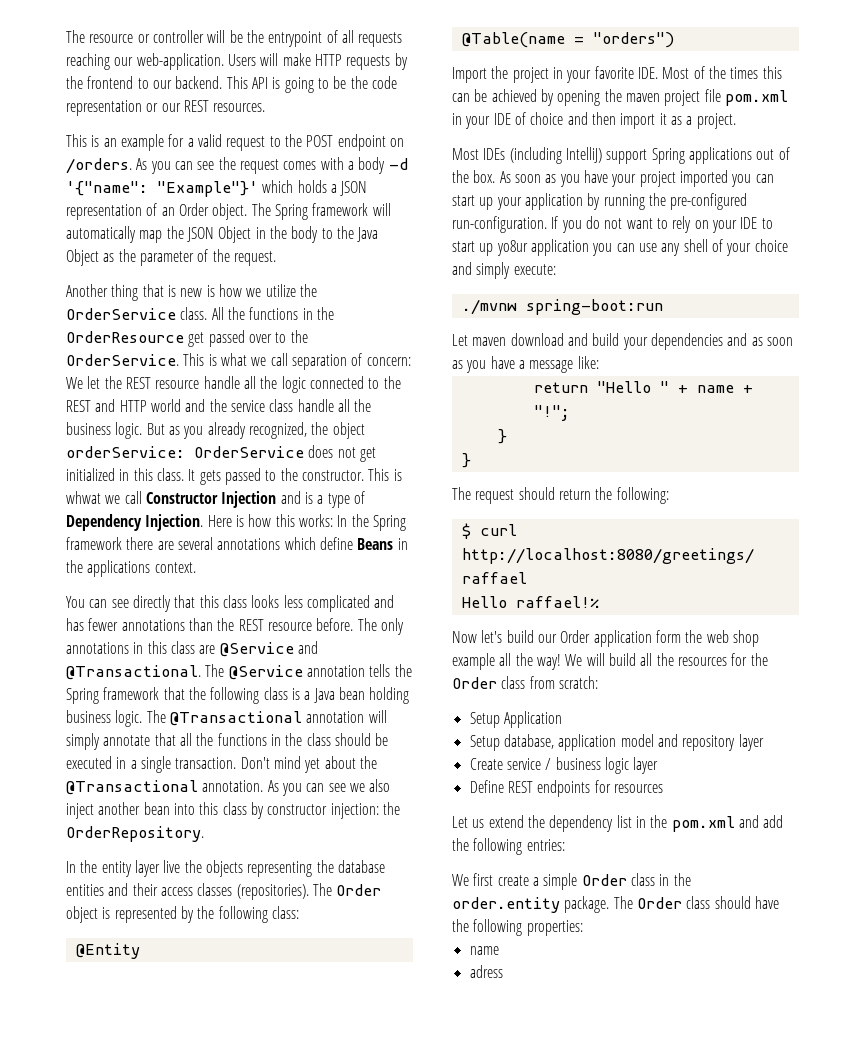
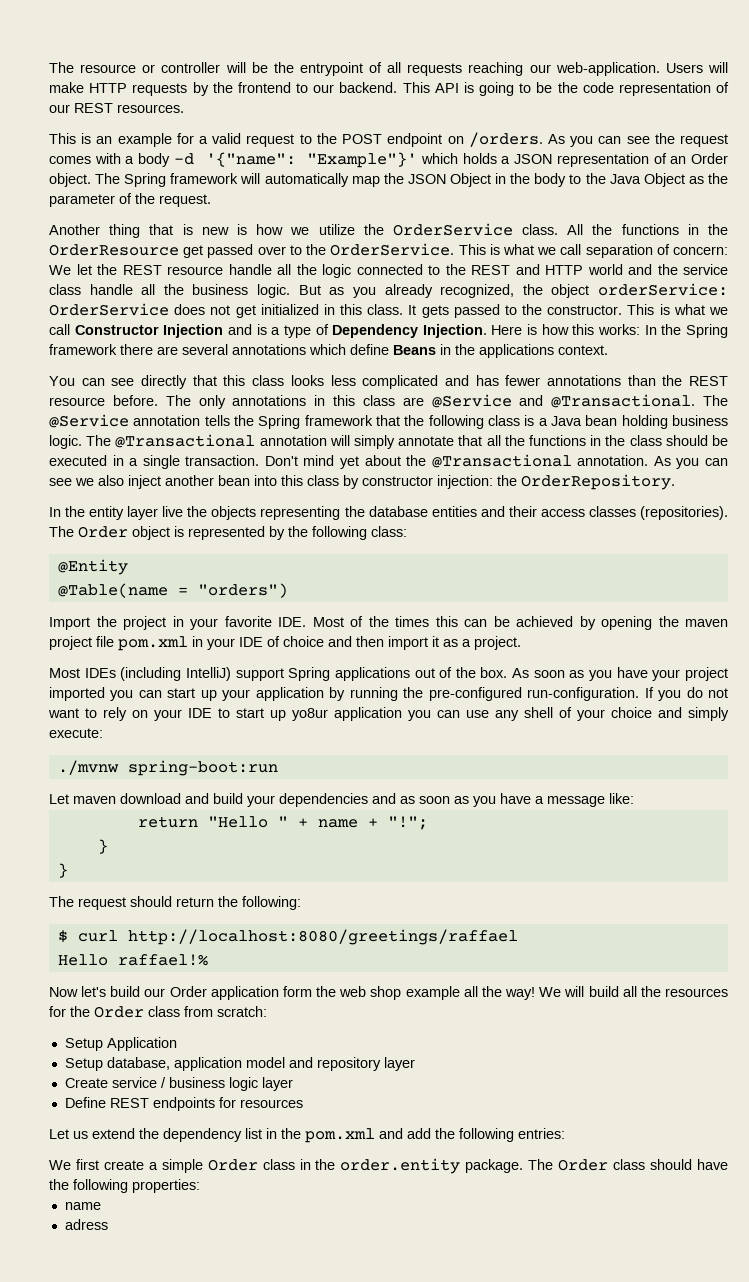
- This API is going to be the code representation or our REST resources.
+ This API is going to be the code representation of our REST resources.
- This is whwat we call Constructor Injection and is a type of Dependency Injection.
+ This is what we call Constructor Injection and is a type of Dependency Injection.

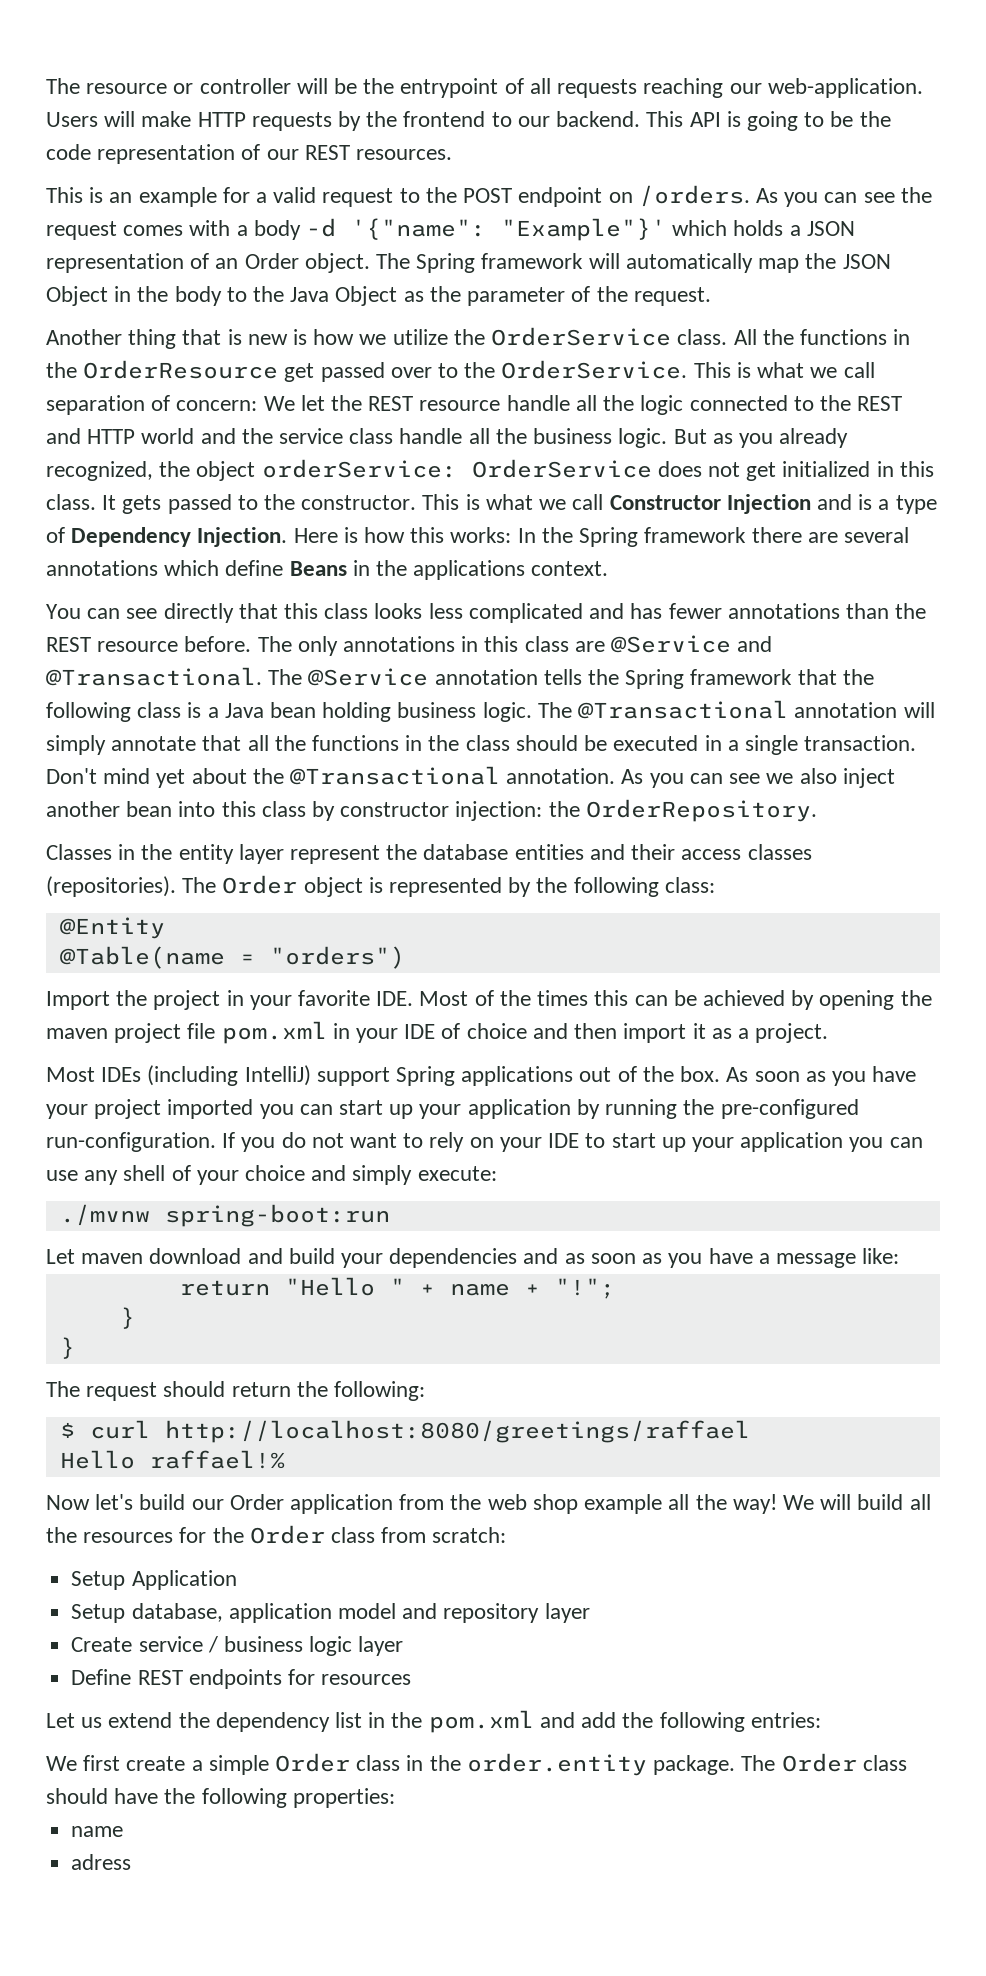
- In the entity layer live the objects representing the database entities and their access classes (repositories).
+ Classes in the entity layer represent the database entities and their access classes (repositories).
- If you do not want to rely on your IDE to start up yo8ur application you can use any shell of your choice and simply execute:
+ If you do not want to rely on your IDE to start up your application you can use any shell of your choice and simply execute:
- Now let's build our Order application form the web shop example all the way!
+ Now let's build our Order application from the web shop example all the way!

